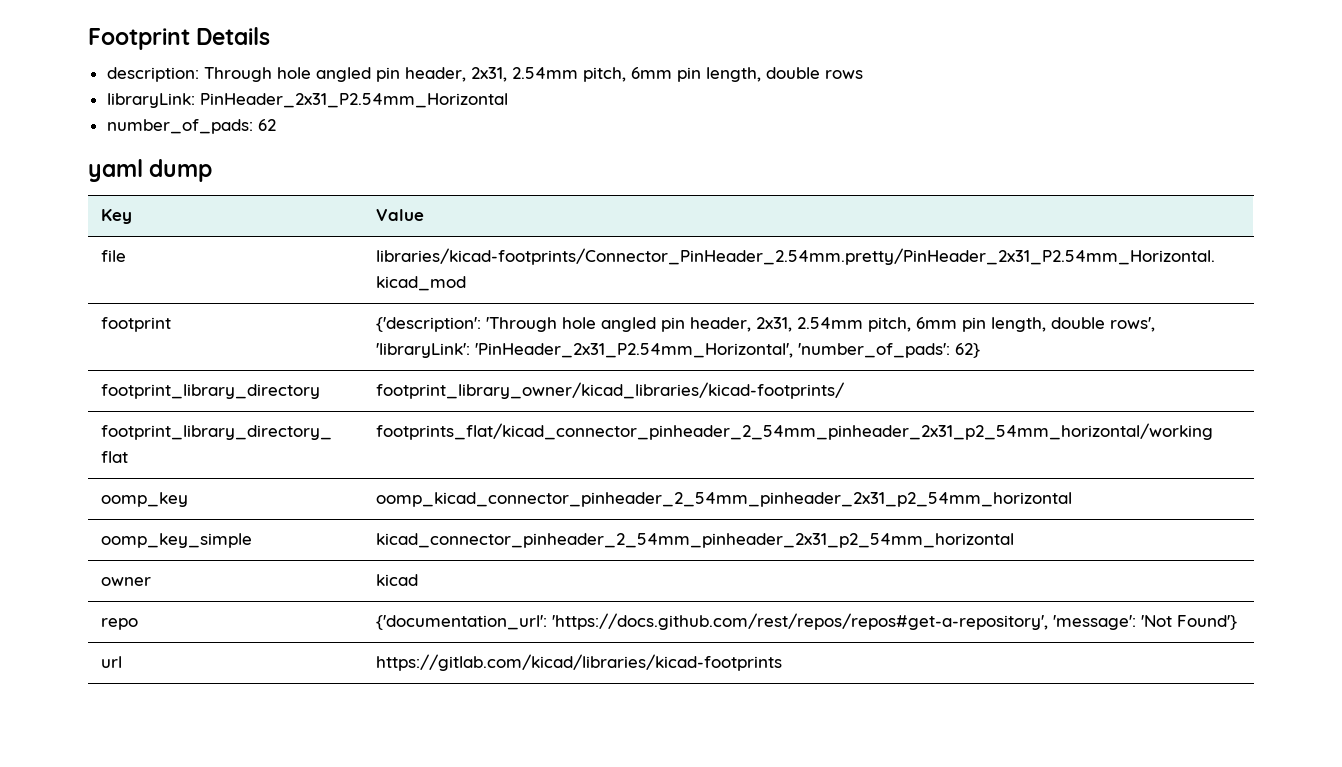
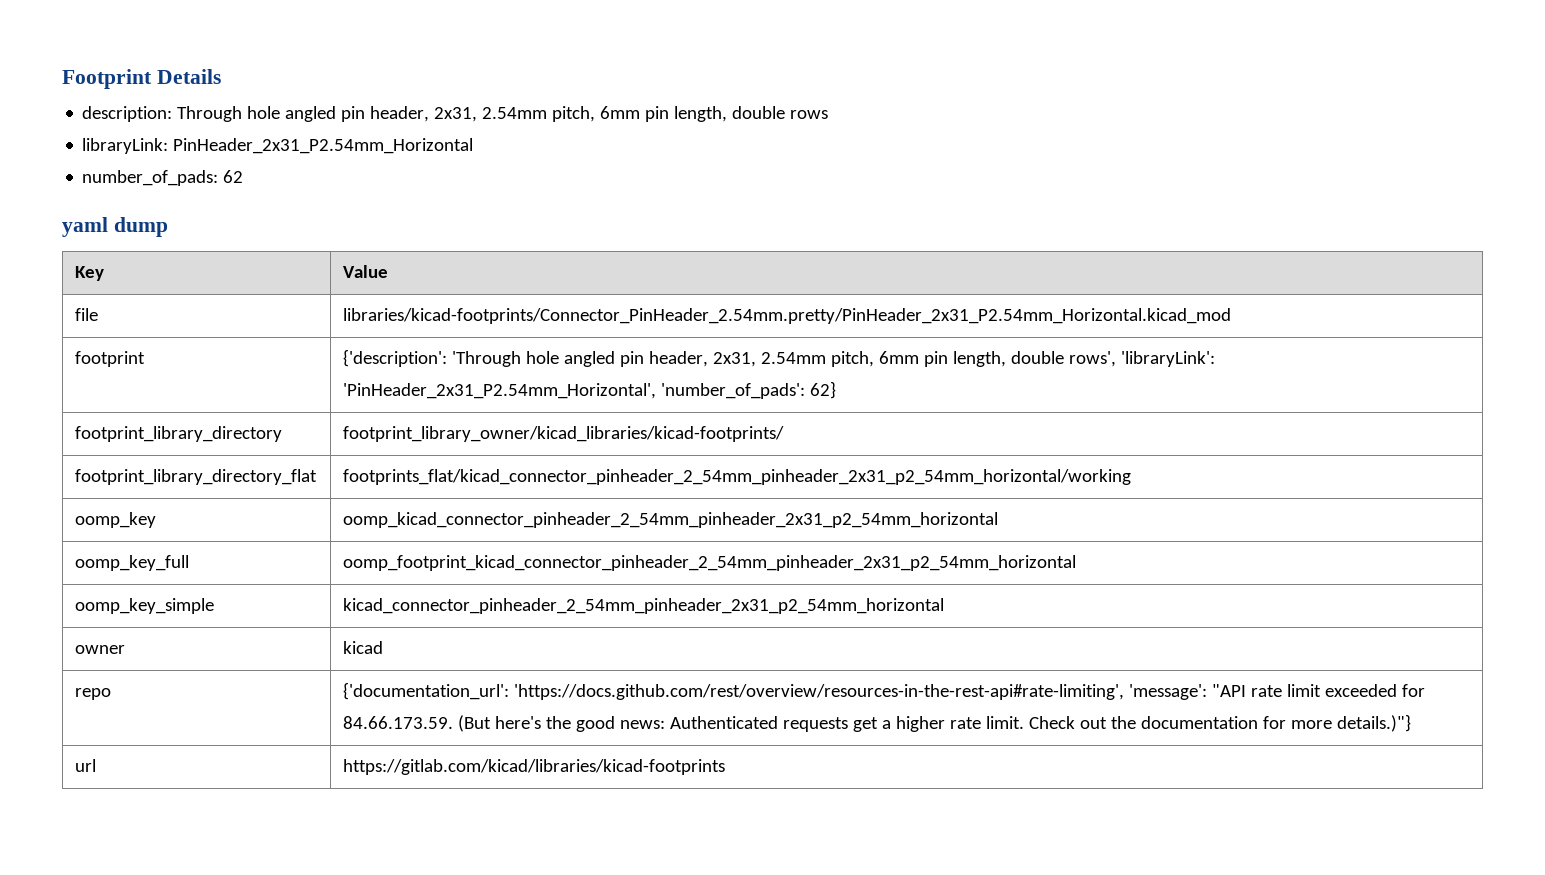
+ oomp_key_full | oomp_footprint_kicad_connector_pinheader_2_54mm_pinheader_2x31_p2_54mm_horizontal
- repo | {'documentation_url': 'https://docs.github.com/rest/repos/repos#get-a-repository', 'message': 'Not Found'}
+ repo | {'documentation_url': 'https://docs.github.com/rest/overview/resources-in-the-rest-api#rate-limiting', 'message': "API rate limit exceeded for 84.66.173.59. (But here's the good news: Authenticated requests get a higher rate limit. Check out the documentation for more details.)"}

